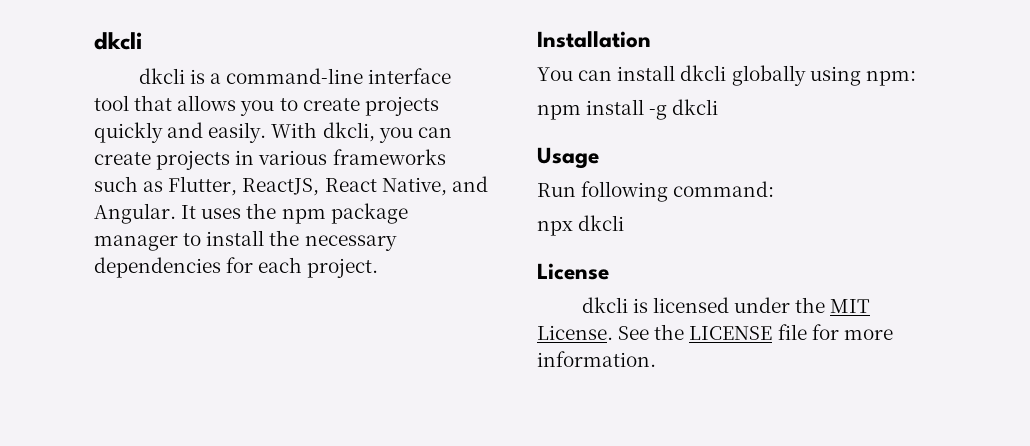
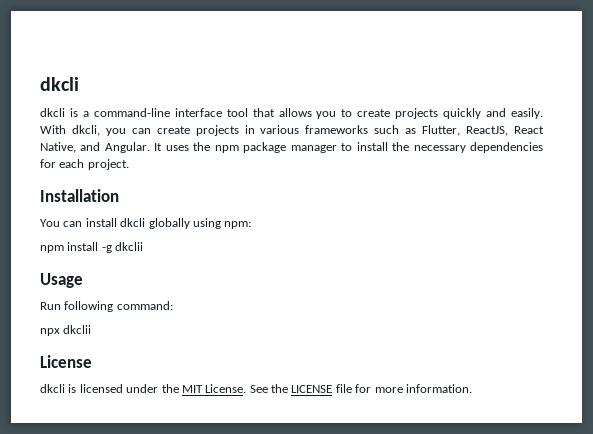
- npm install -g dkcli
+ npm install -g dkclii
- npx dkcli
+ npx dkclii

